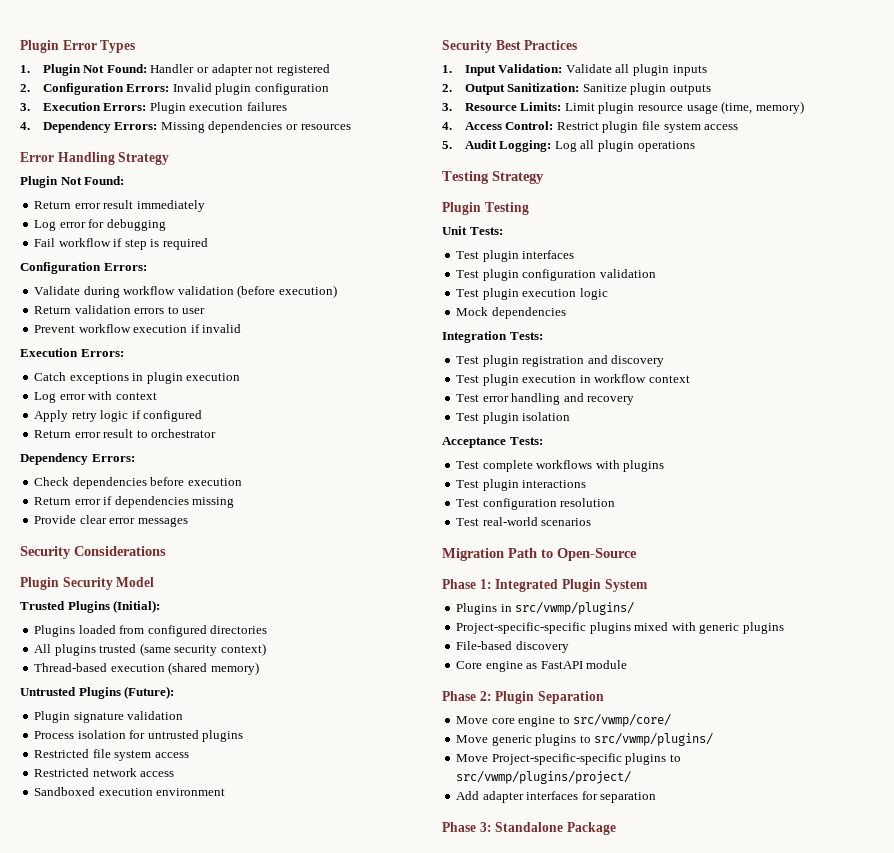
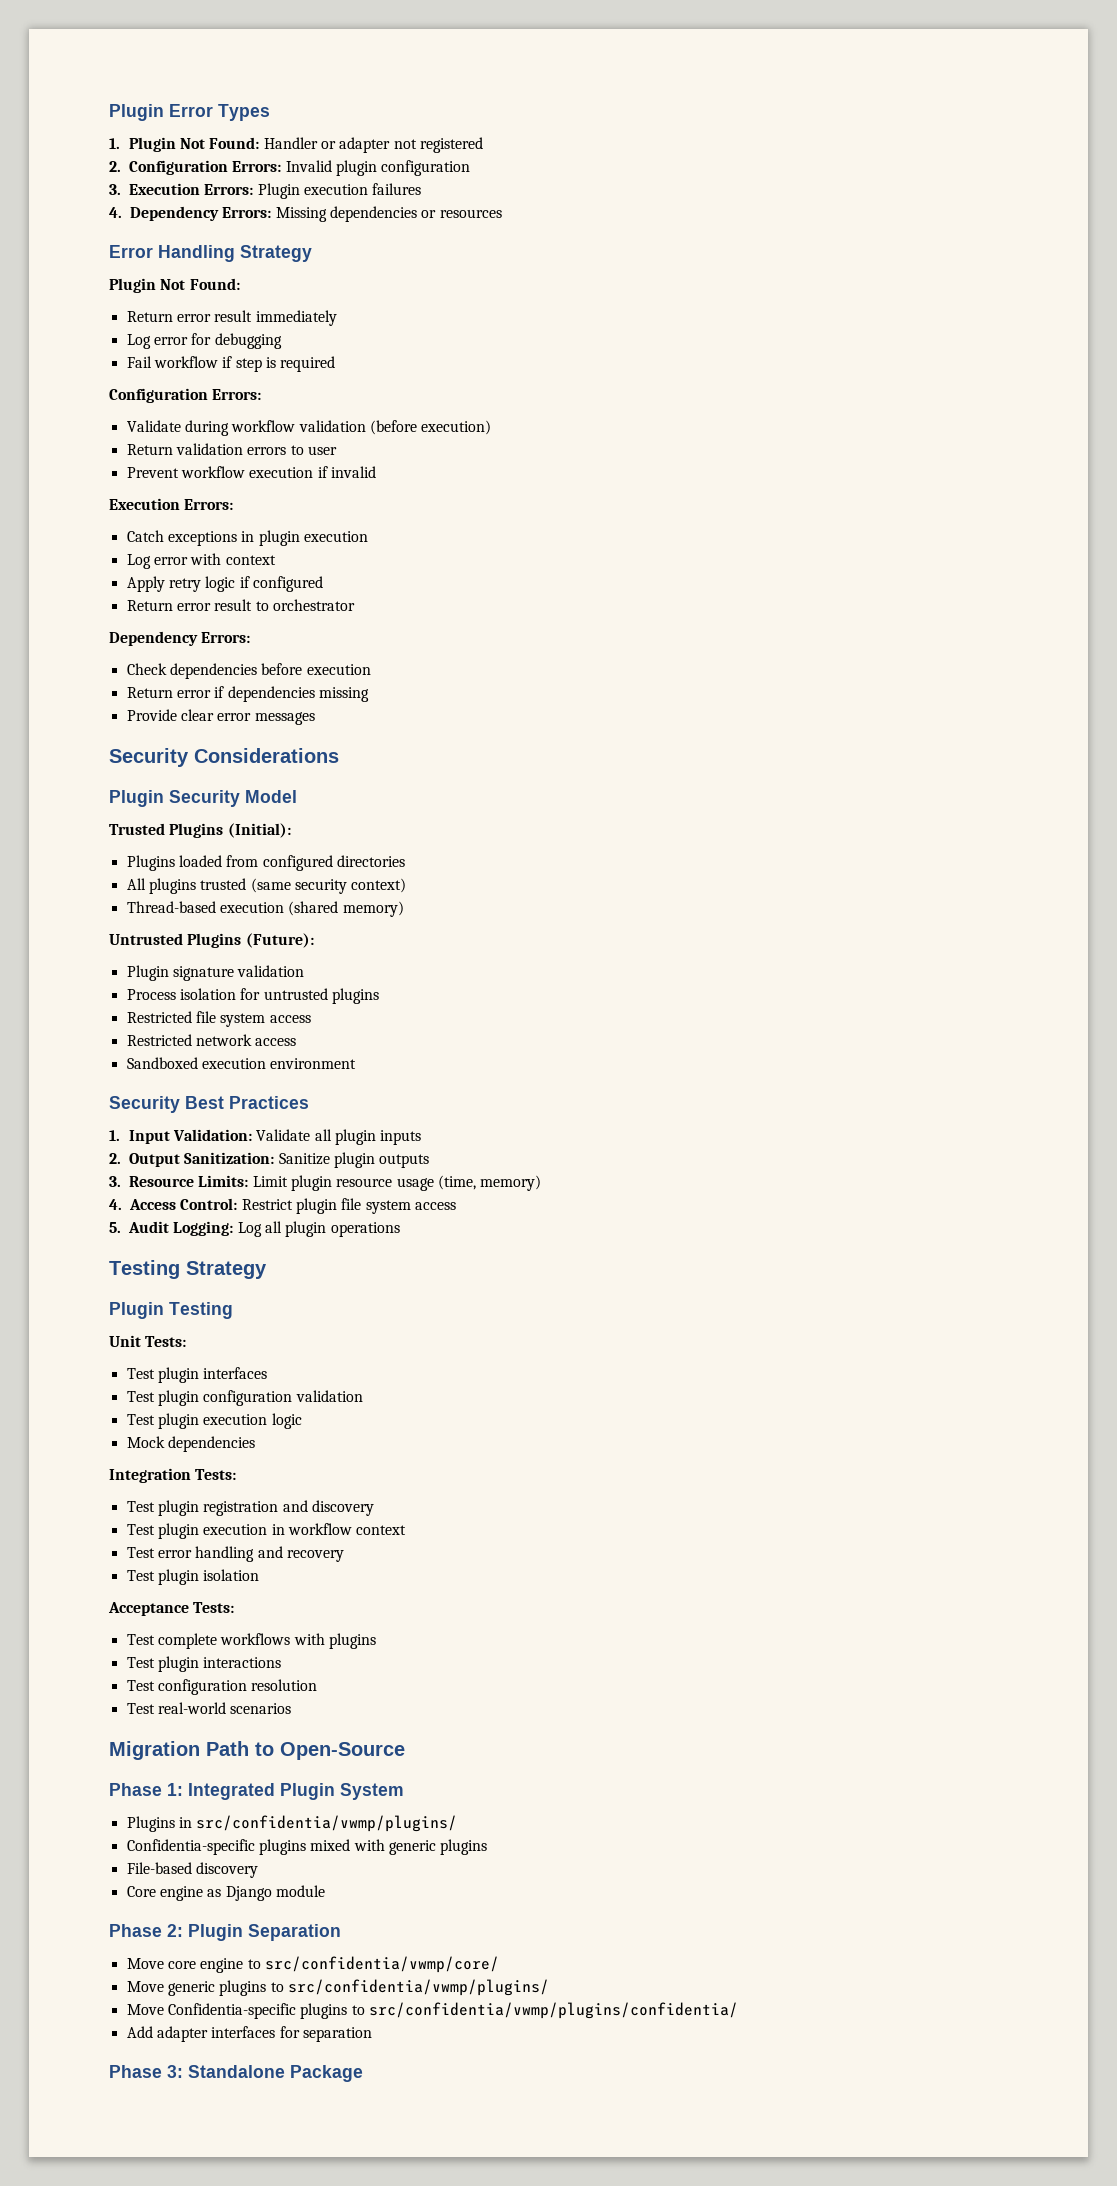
- Plugins in src/vwmp/plugins/
- Project-specific-specific plugins mixed with generic plugins
+ Plugins in src/confidentia/vwmp/plugins/
+ Confidentia-specific plugins mixed with generic plugins
- Core engine as FastAPI module
+ Core engine as Django module
- Move core engine to src/vwmp/core/
+ Move core engine to src/confidentia/vwmp/core/
- Move generic plugins to src/vwmp/plugins/
- Move Project-specific-specific plugins to src/vwmp/plugins/project/
+ Move generic plugins to src/confidentia/vwmp/plugins/
+ Move Confidentia-specific plugins to src/confidentia/vwmp/plugins/confidentia/

